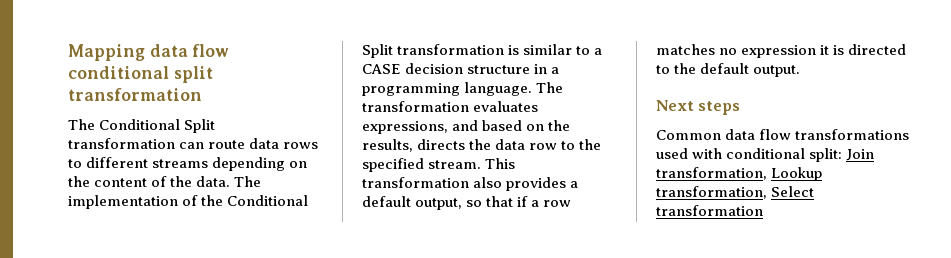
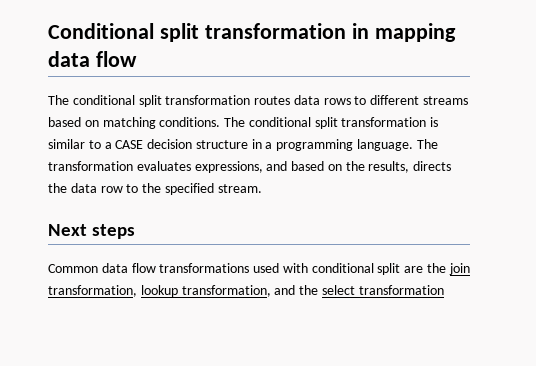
- Mapping data flow conditional split transformation
- The Conditional Split transformation can route data rows to different streams depending on the content of the data. The implementation of the Conditional Split transformation is similar to a CASE decision structure in a programming language.
+ Conditional split transformation in mapping data flow
+ The conditional split transformation routes data rows to different streams based on matching conditions. The conditional split transformation is similar to a CASE decision structure in a programming language.
- This transformation also provides a default output, so that if a row matches no expression it is directed to the default output.
- Common data flow transformations used with conditional split: Join transformation, Lookup transformation, Select transformation
+ Common data flow transformations used with conditional split are the join transformation, lookup transformation, and the select transformation

